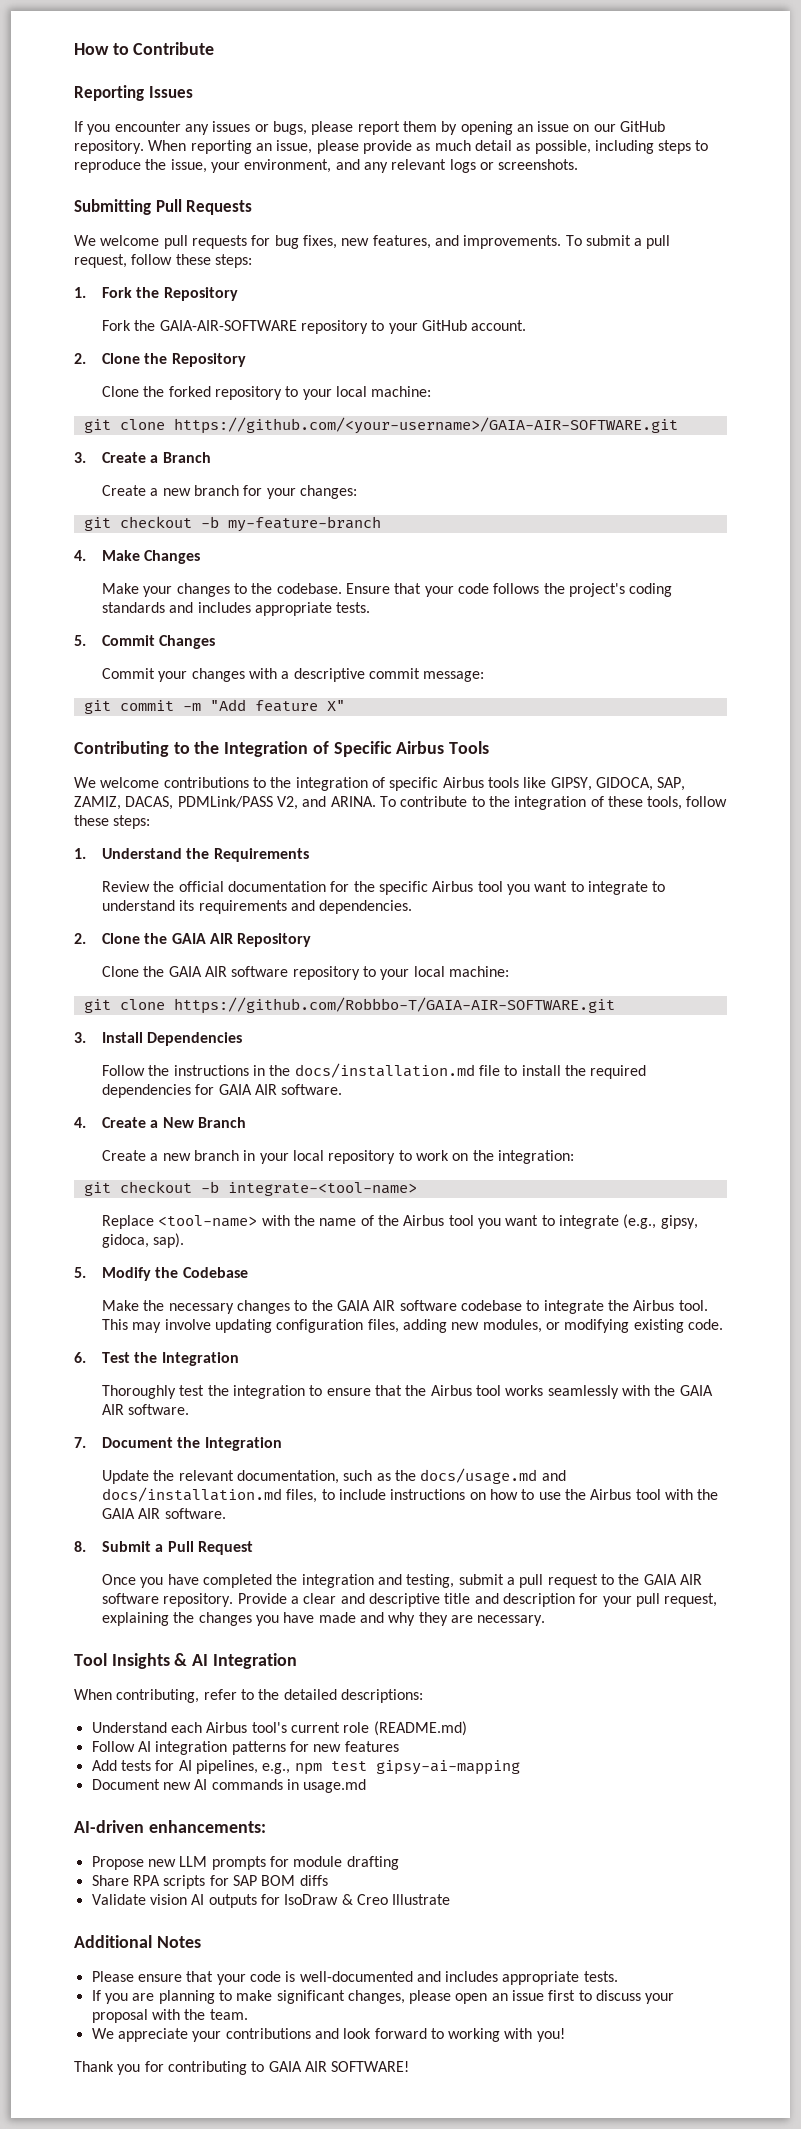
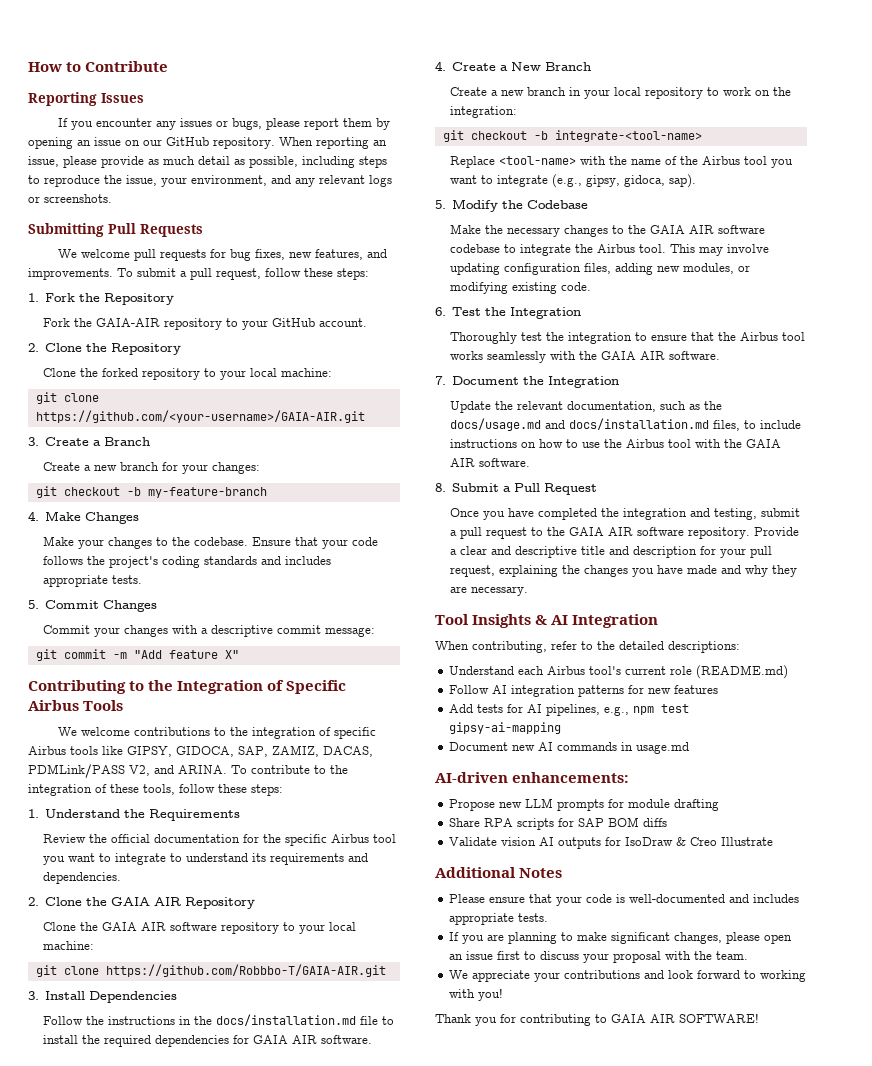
- Fork the GAIA-AIR-SOFTWARE repository to your GitHub account.
+ Fork the GAIA-AIR repository to your GitHub account.
- git clone https://github.com/<your-username>/GAIA-AIR-SOFTWARE.git
+ git clone https://github.com/<your-username>/GAIA-AIR.git
- git clone https://github.com/Robbbo-T/GAIA-AIR-SOFTWARE.git
+ git clone https://github.com/Robbbo-T/GAIA-AIR.git

